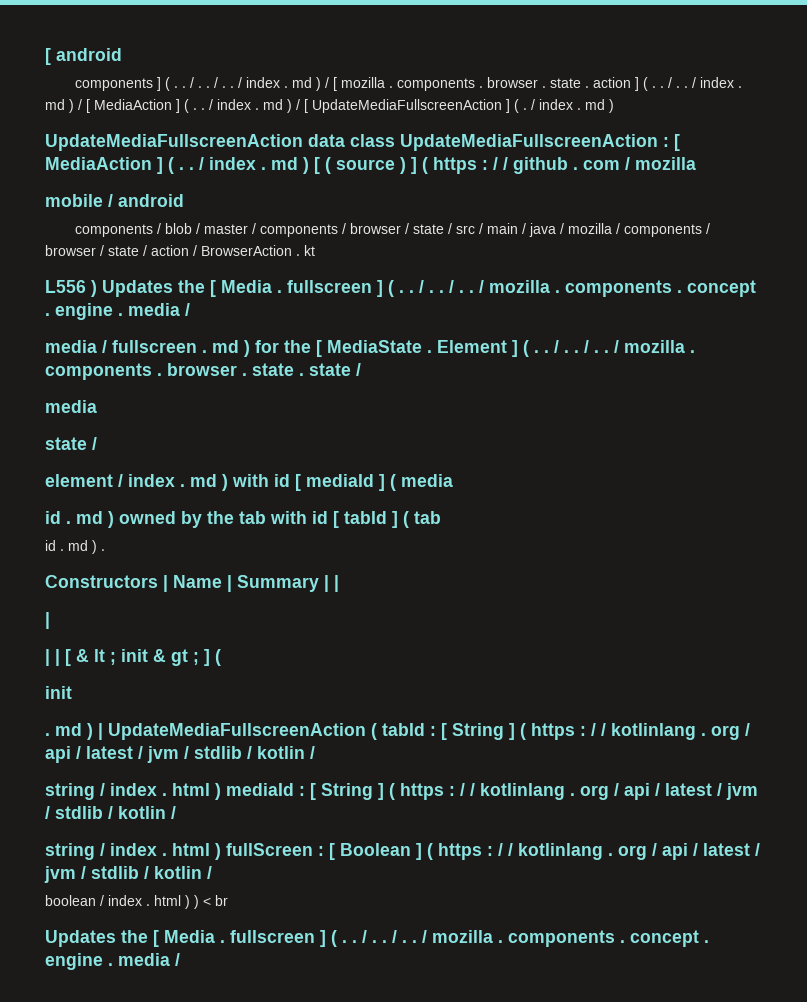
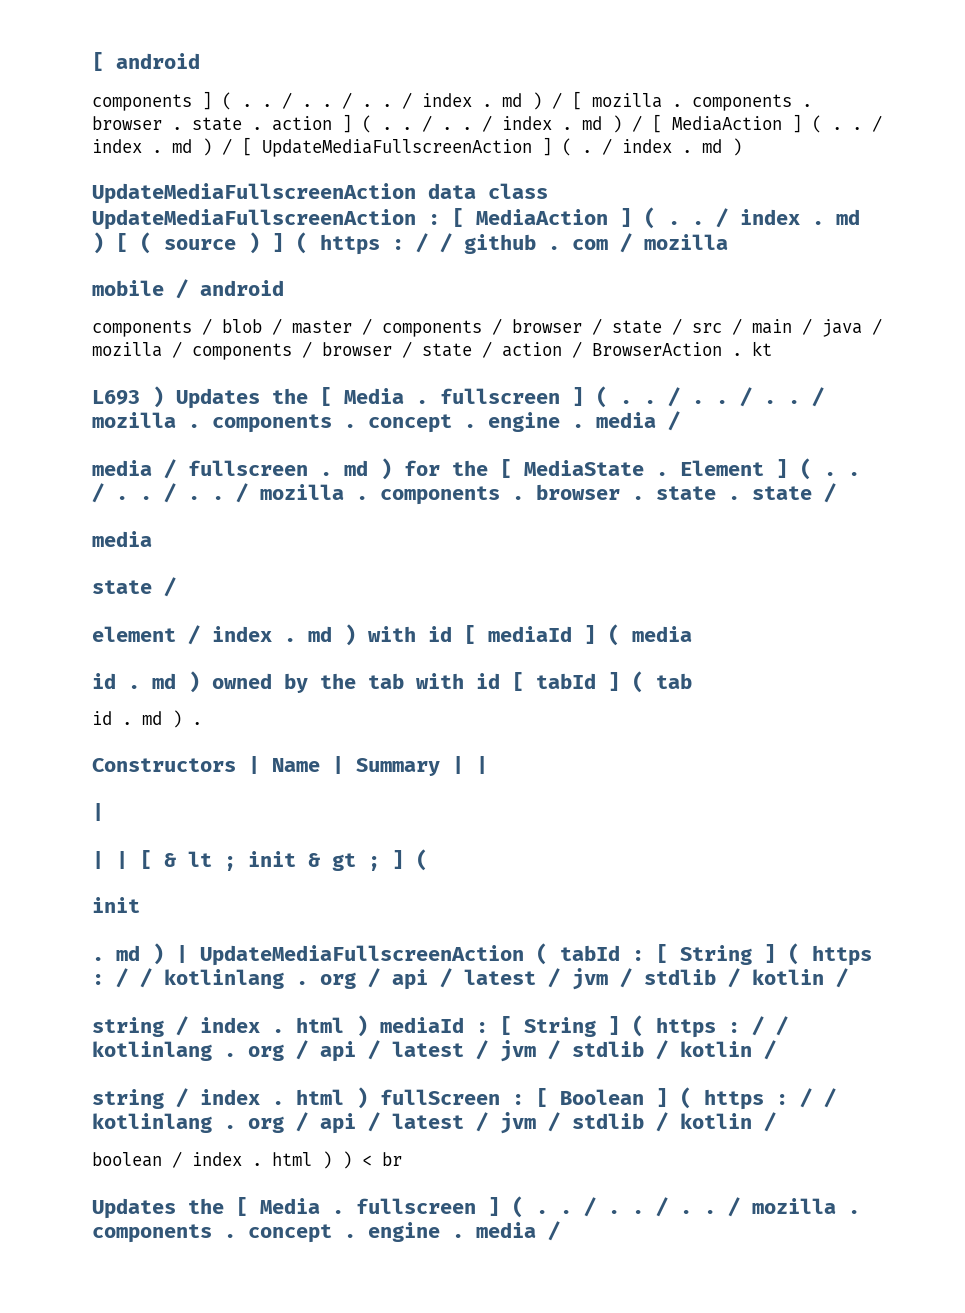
- L556 ) Updates the [ Media . fullscreen ] ( . .
+ L693 ) Updates the [ Media . fullscreen ] ( . .

